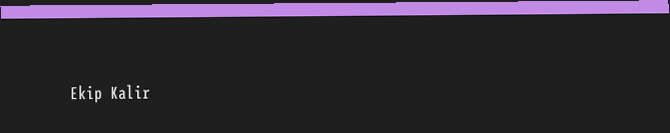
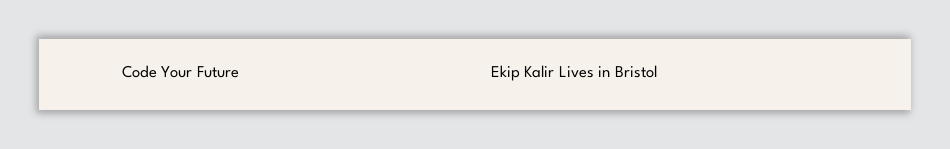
- Ekip Kalir
+ Code Your Future
+ Ekip Kalir Lives in Bristol

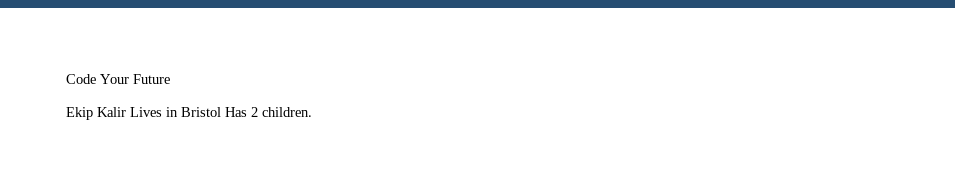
- Ekip Kalir Lives in Bristol
+ Ekip Kalir Lives in Bristol Has 2 children.

